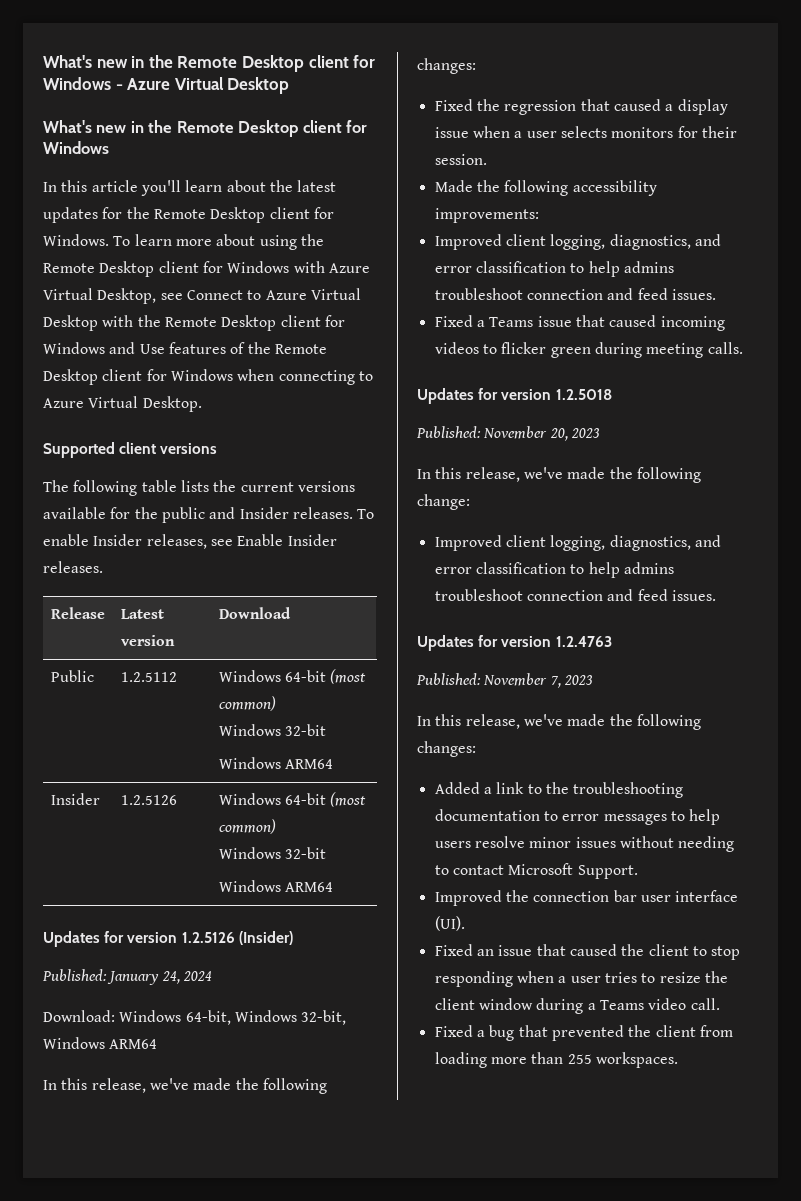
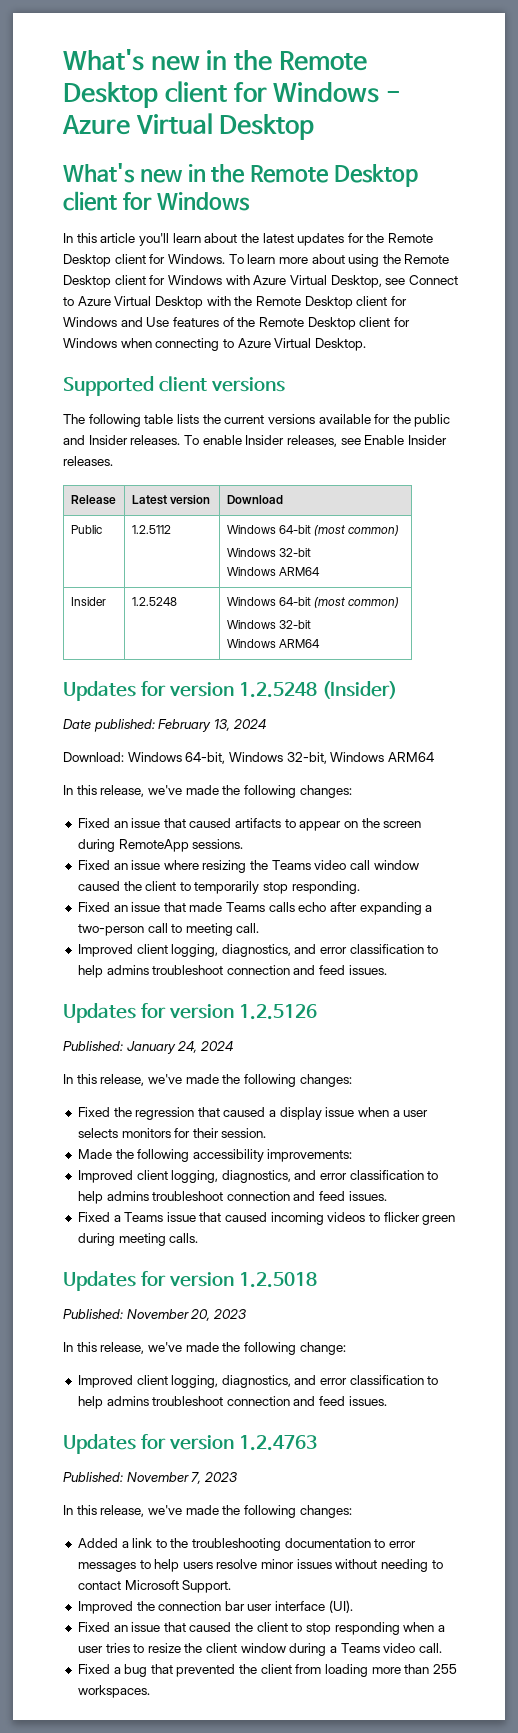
- Insider | 1.2.5126 | Windows 64-bit (most common)
+ Insider | 1.2.5248 | Windows 64-bit (most common)
- Updates for version 1.2.5126 (Insider)
+ Updates for version 1.2.5248 (Insider)
- Published: January 24, 2024
+ Date published: February 13, 2024
+ Fixed an issue that caused artifacts to appear on the screen during RemoteApp sessions.
+ Fixed an issue where resizing the Teams video call window caused the client to temporarily stop responding.
+ Fixed an issue that made Teams calls echo after expanding a two-person call to meeting call.
+ Improved client logging, diagnostics, and error classification to help admins troubleshoot connection and feed issues.
+ Updates for version 1.2.5126
+ Published: January 24, 2024
+ In this release, we've made the following changes:

